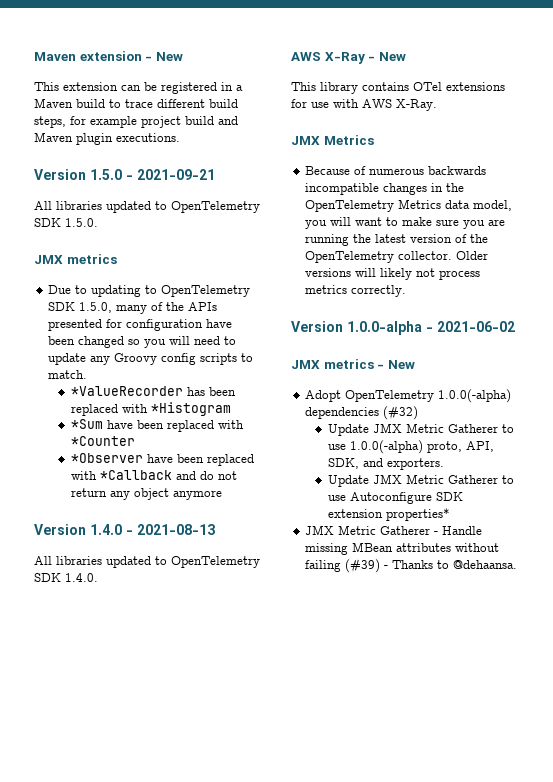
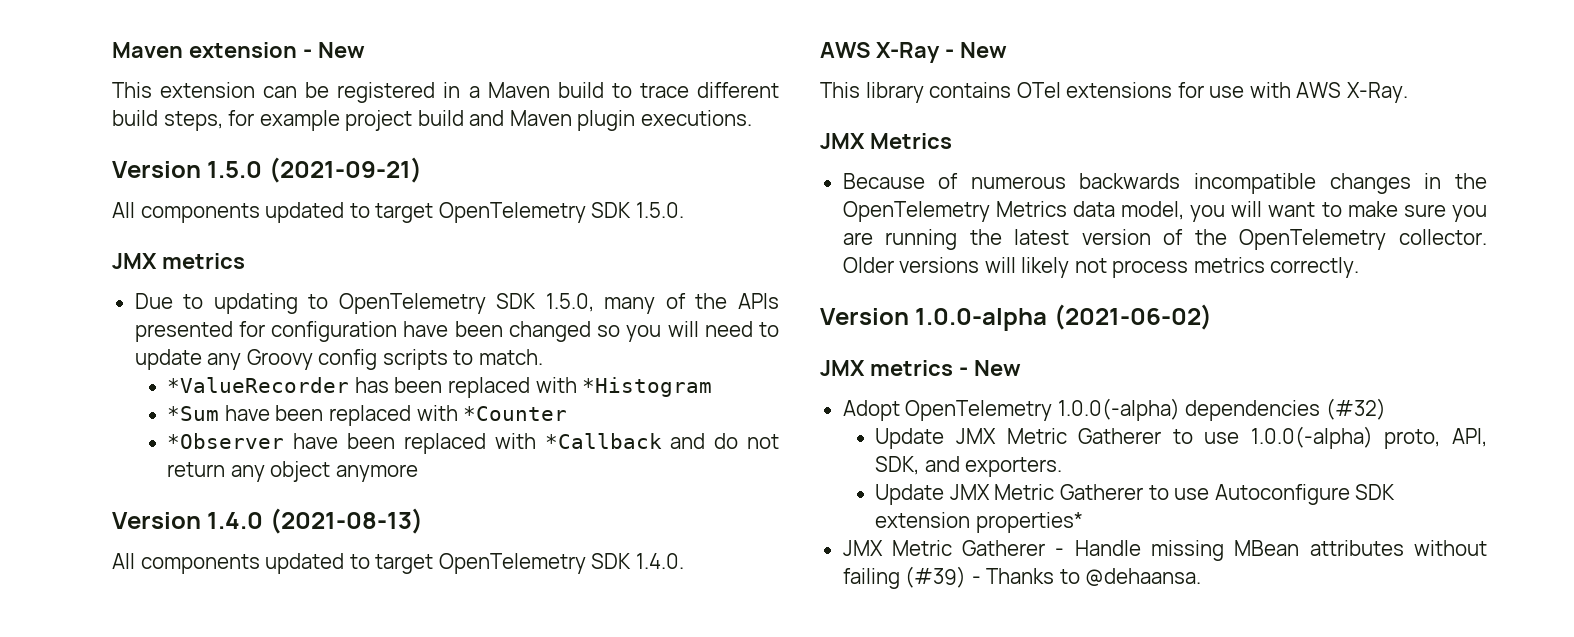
- Version 1.5.0 - 2021-09-21
- All libraries updated to OpenTelemetry SDK 1.5.0.
+ Version 1.5.0 (2021-09-21)
+ All components updated to target OpenTelemetry SDK 1.5.0.
- Version 1.4.0 - 2021-08-13
- All libraries updated to OpenTelemetry SDK 1.4.0.
+ Version 1.4.0 (2021-08-13)
+ All components updated to target OpenTelemetry SDK 1.4.0.
- Version 1.0.0-alpha - 2021-06-02
+ Version 1.0.0-alpha (2021-06-02)

